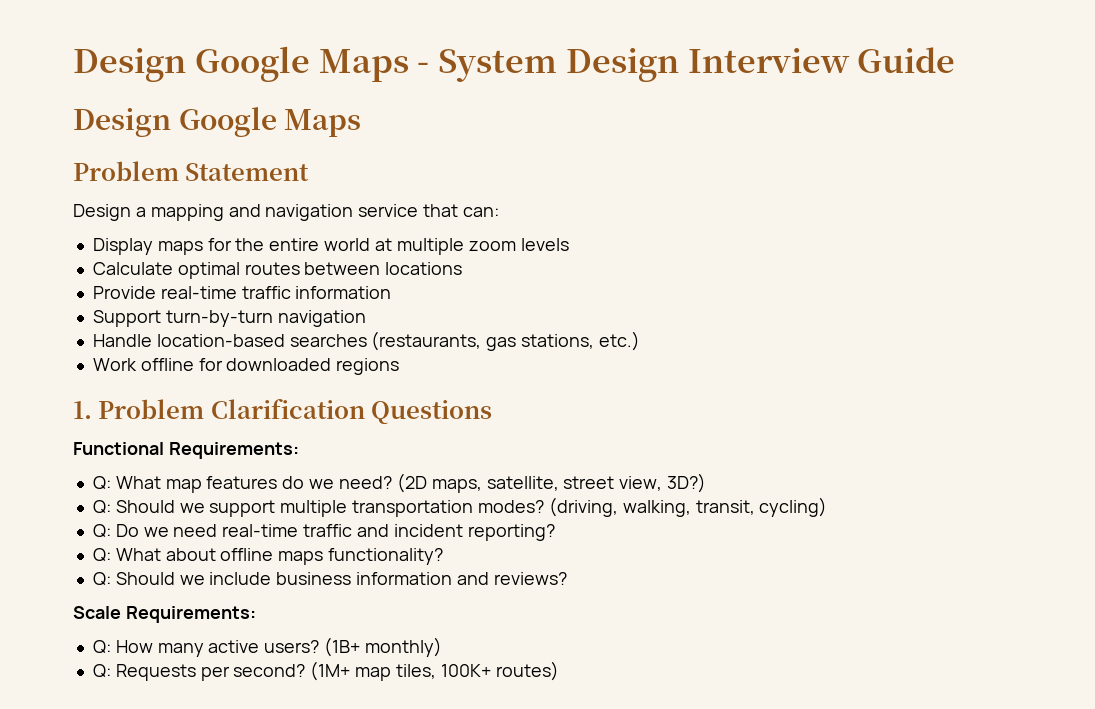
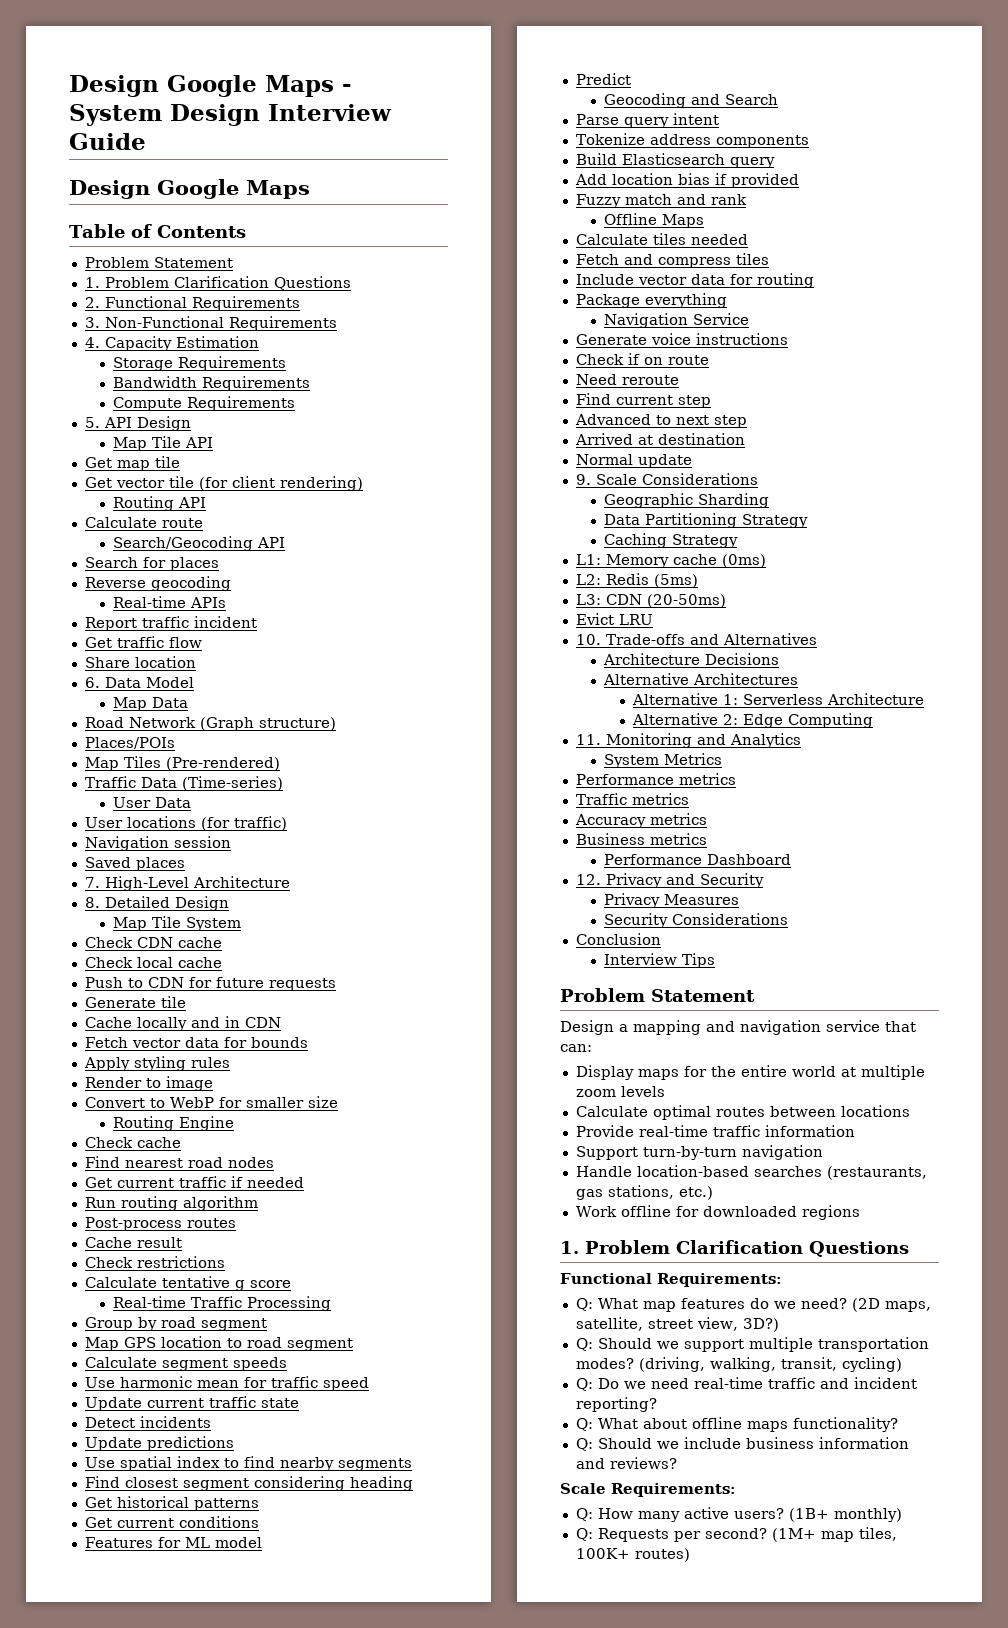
+ Table of Contents
+ Problem Statement
+ 1. Problem Clarification Questions
+ 2. Functional Requirements
+ 3. Non-Functional Requirements
+ 4. Capacity Estimation
+ Storage Requirements
+ Bandwidth Requirements
+ Compute Requirements
+ 5. API Design
+ Map Tile API
+ Get map tile
+ Get vector tile (for client rendering)
+ Routing API
+ Calculate route
+ Search/Geocoding API
+ Search for places
+ Reverse geocoding
+ Real-time APIs
+ Report traffic incident
+ Get traffic flow
+ Share location
+ 6. Data Model
+ Map Data
+ Road Network (Graph structure)
+ Places/POIs
+ Map Tiles (Pre-rendered)
+ Traffic Data (Time-series)
+ User Data
+ User locations (for traffic)
+ Navigation session
+ Saved places
+ 7. High-Level Architecture
+ 8. Detailed Design
+ Map Tile System
+ Check CDN cache
+ Check local cache
+ Push to CDN for future requests
+ Generate tile
+ Cache locally and in CDN
+ Fetch vector data for bounds
+ Apply styling rules
+ Render to image
+ Convert to WebP for smaller size
+ Routing Engine
+ Check cache
+ Find nearest road nodes
+ Get current traffic if needed
+ Run routing algorithm
+ Post-process routes
+ Cache result
+ Check restrictions
+ Calculate tentative g score
+ Real-time Traffic Processing
+ Group by road segment
+ Map GPS location to road segment
+ Calculate segment speeds
+ Use harmonic mean for traffic speed
+ Update current traffic state
+ Detect incidents
+ Update predictions
+ Use spatial index to find nearby segments
+ Find closest segment considering heading
+ Get historical patterns
+ Get current conditions
+ Features for ML model
+ Predict
+ Geocoding and Search
+ Parse query intent
+ Tokenize address components
+ Build Elasticsearch query
+ Add location bias if provided
+ Fuzzy match and rank
+ Offline Maps
+ Calculate tiles needed
+ Fetch and compress tiles
+ Include vector data for routing
+ Package everything
+ Navigation Service
+ Generate voice instructions
+ Check if on route
+ Need reroute
+ Find current step
+ Advanced to next step
+ Arrived at destination
+ Normal update
+ 9. Scale Considerations
+ Geographic Sharding
+ Data Partitioning Strategy
+ Caching Strategy
+ L1: Memory cache (0ms)
+ L2: Redis (5ms)
+ L3: CDN (20-50ms)
+ Evict LRU
+ 10. Trade-offs and Alternatives
+ Architecture Decisions
+ Alternative Architectures
+ Alternative 1: Serverless Architecture
+ Alternative 2: Edge Computing
+ 11. Monitoring and Analytics
+ System Metrics
+ Performance metrics
+ Traffic metrics
+ Accuracy metrics
+ Business metrics
+ Performance Dashboard
+ 12. Privacy and Security
+ Privacy Measures
+ Security Considerations
+ Conclusion
+ Interview Tips

